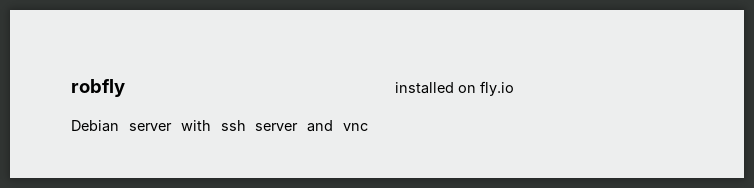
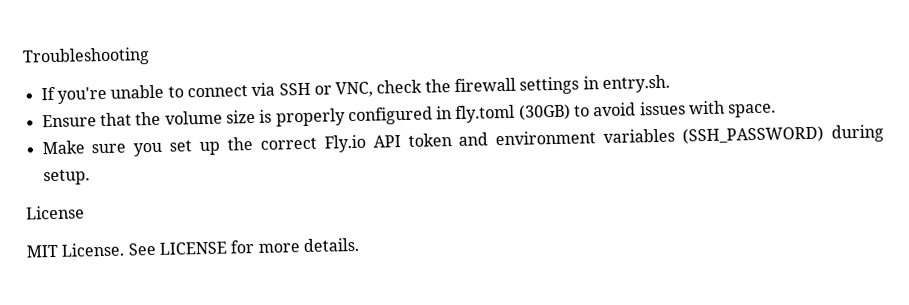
- robfly
- Debian server with ssh server and vnc installed on fly.io
+ Troubleshooting
+ If you're unable to connect via SSH or VNC, check the firewall settings in entry.sh.
+ Ensure that the volume size is properly configured in fly.toml (30GB) to avoid issues with space.
+ Make sure you set up the correct Fly.io API token and environment variables (SSH_PASSWORD) during setup.
+ License
+ MIT License. See LICENSE for more details.

